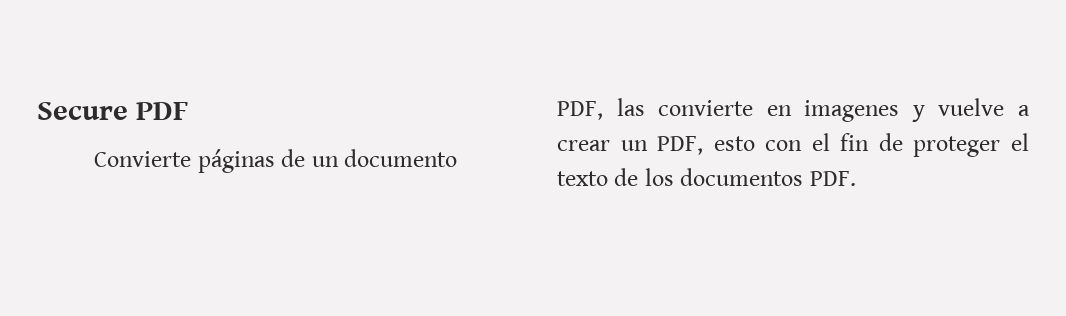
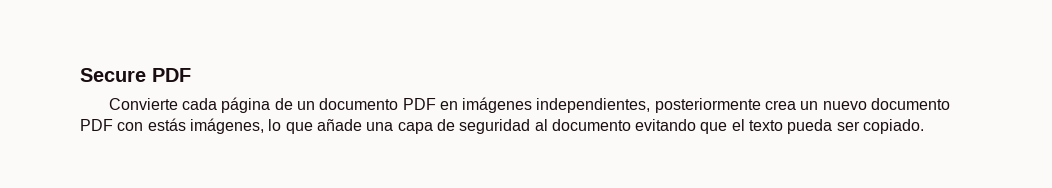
- Convierte páginas de un documento PDF, las convierte en imagenes y vuelve a crear un PDF, esto con el fin de proteger el texto de los documentos PDF.
+ Convierte cada página de un documento PDF en imágenes independientes, posteriormente crea un nuevo documento PDF con estás imágenes, lo que añade una capa de seguridad al documento evitando que el texto pueda ser copiado.

